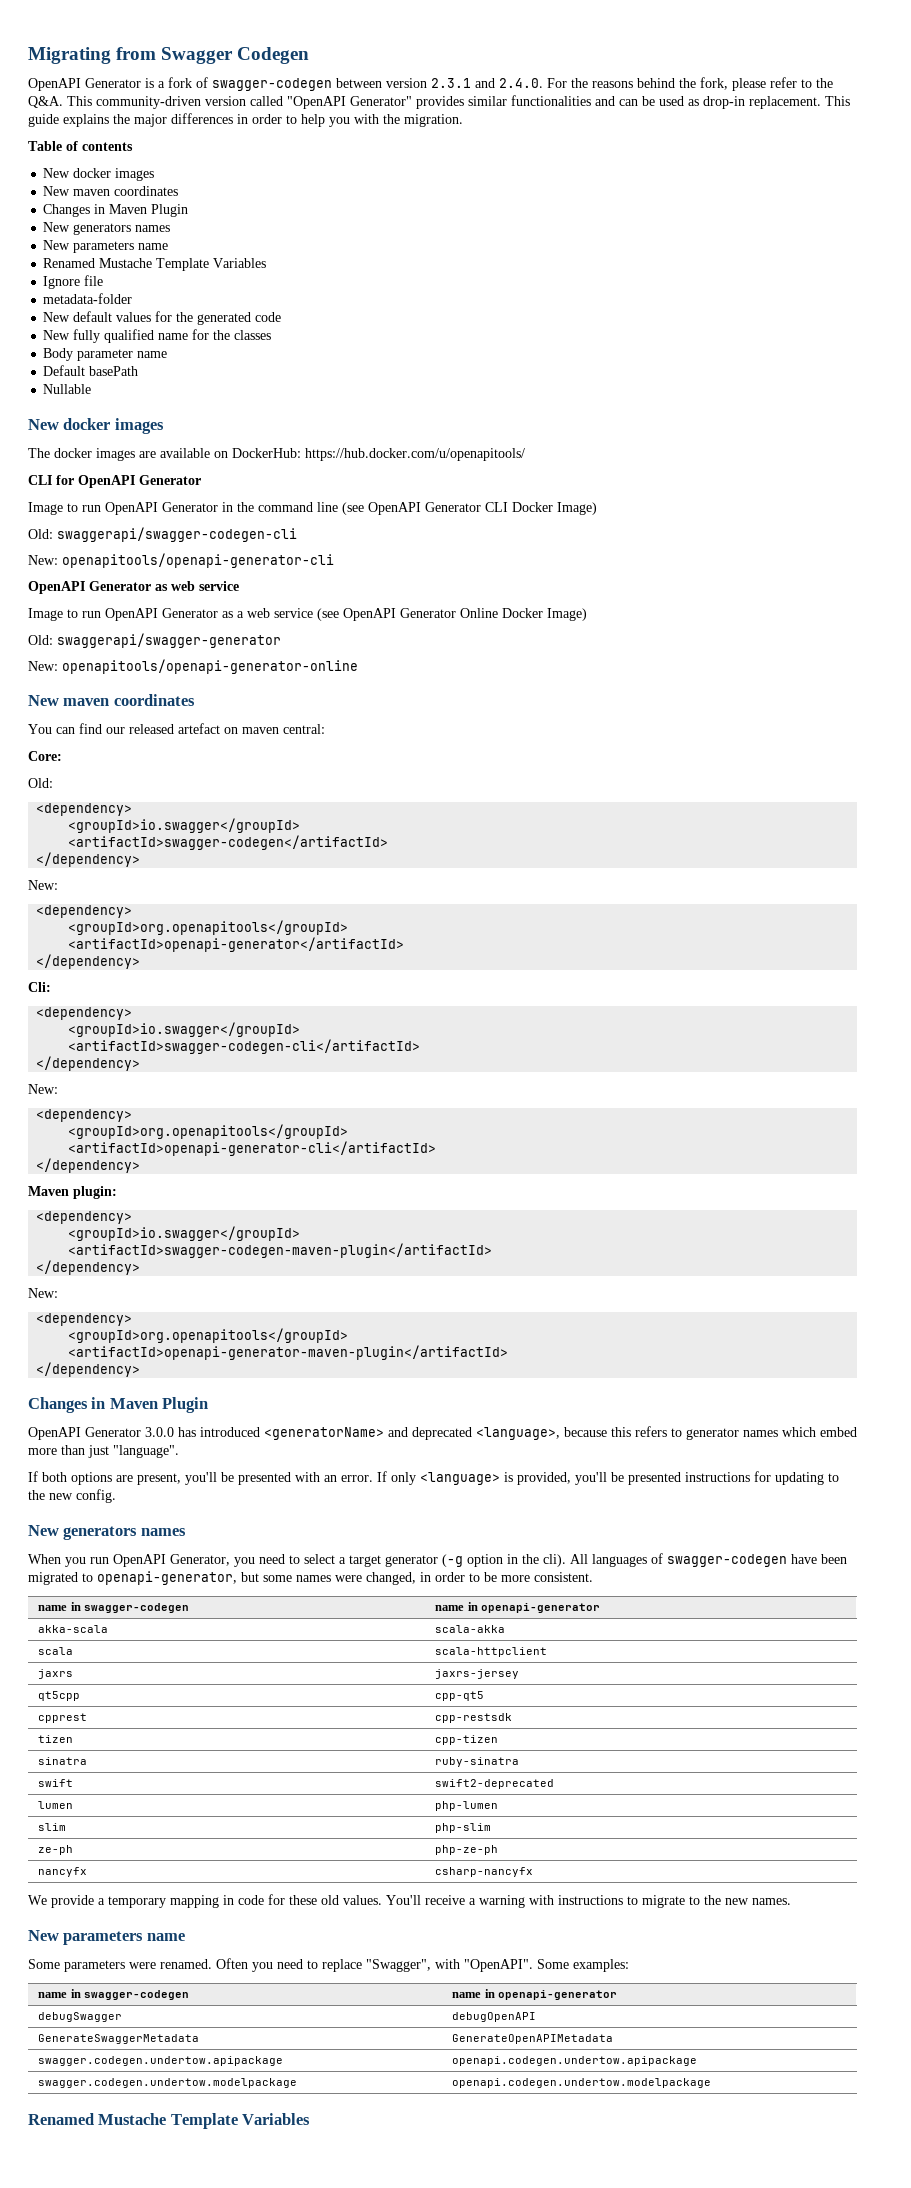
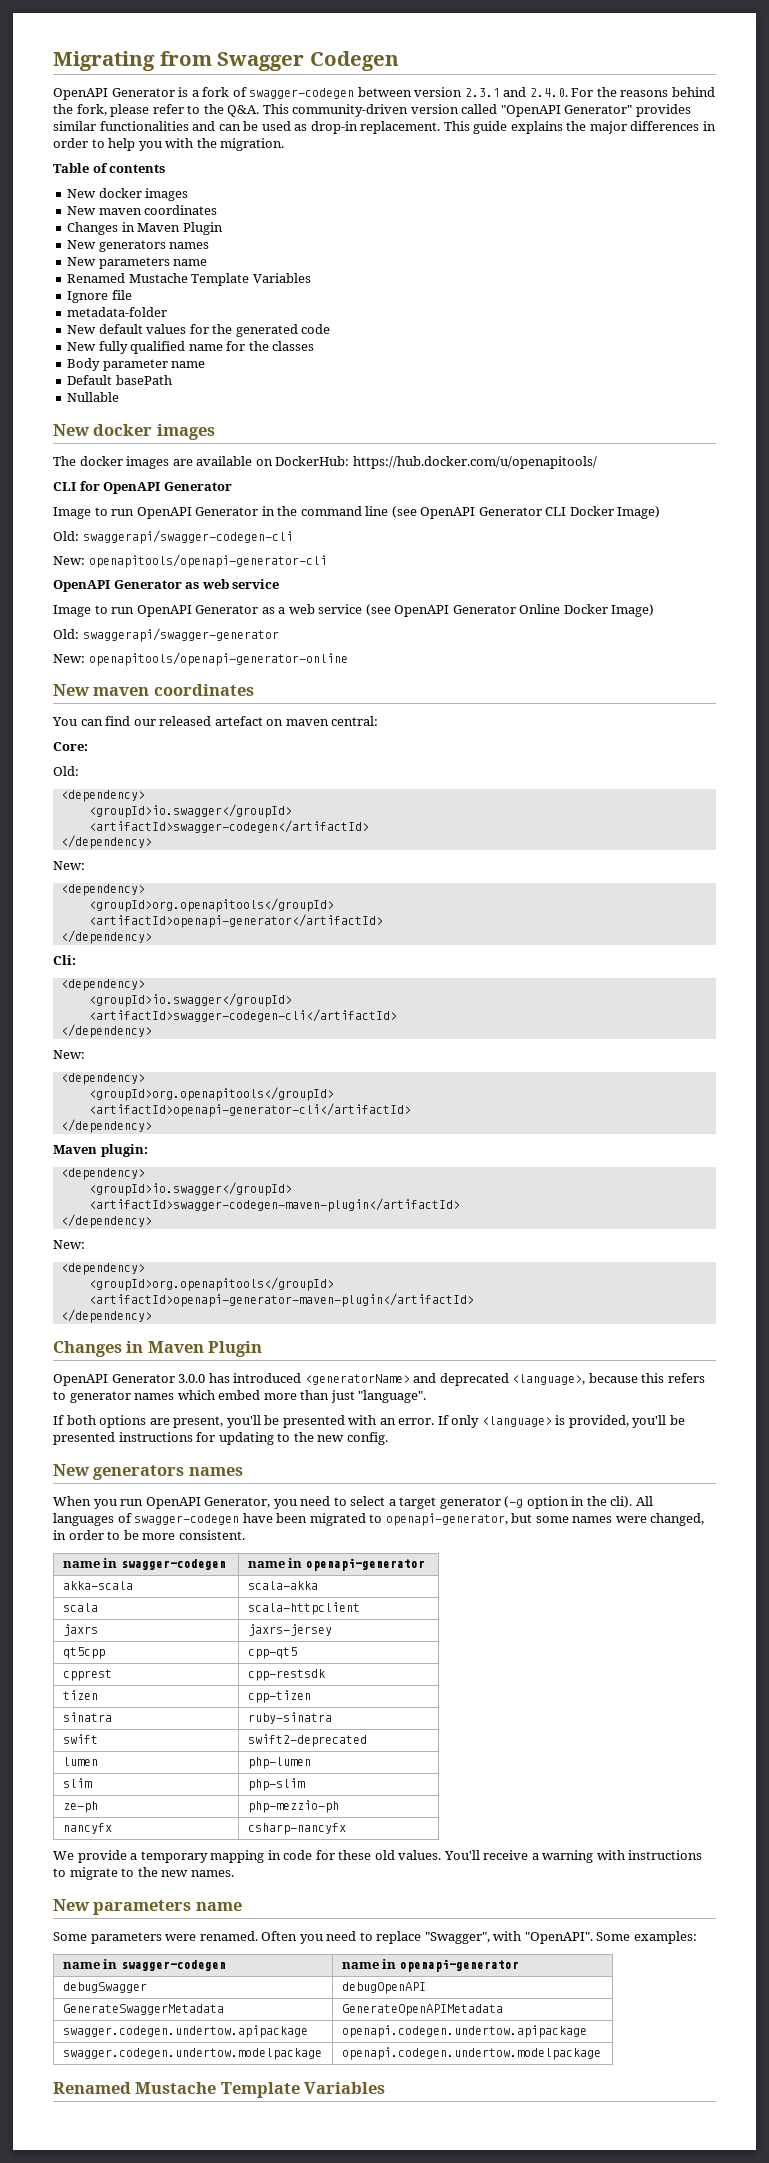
- ze-ph | php-ze-ph
+ ze-ph | php-mezzio-ph

